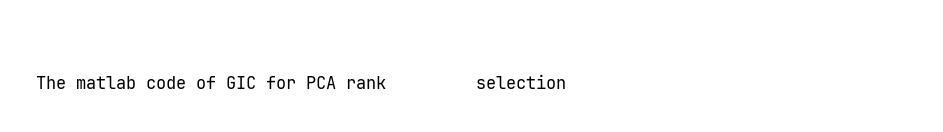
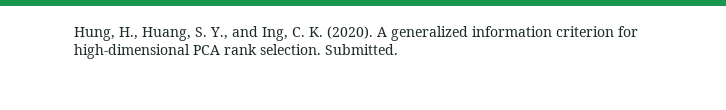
- The matlab code of GIC for PCA rank selection
+ Hung, H., Huang, S. Y., and Ing, C. K. (2020). A generalized information criterion for high-dimensional PCA rank selection. Submitted.

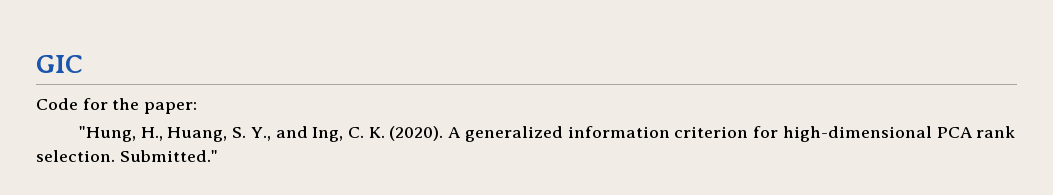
- Hung, H., Huang, S. Y., and Ing, C. K. (2020).
+ GIC
+ Code for the paper:
+ "Hung, H., Huang, S. Y., and Ing, C. K. (2020).
- Submitted.
+ Submitted."

